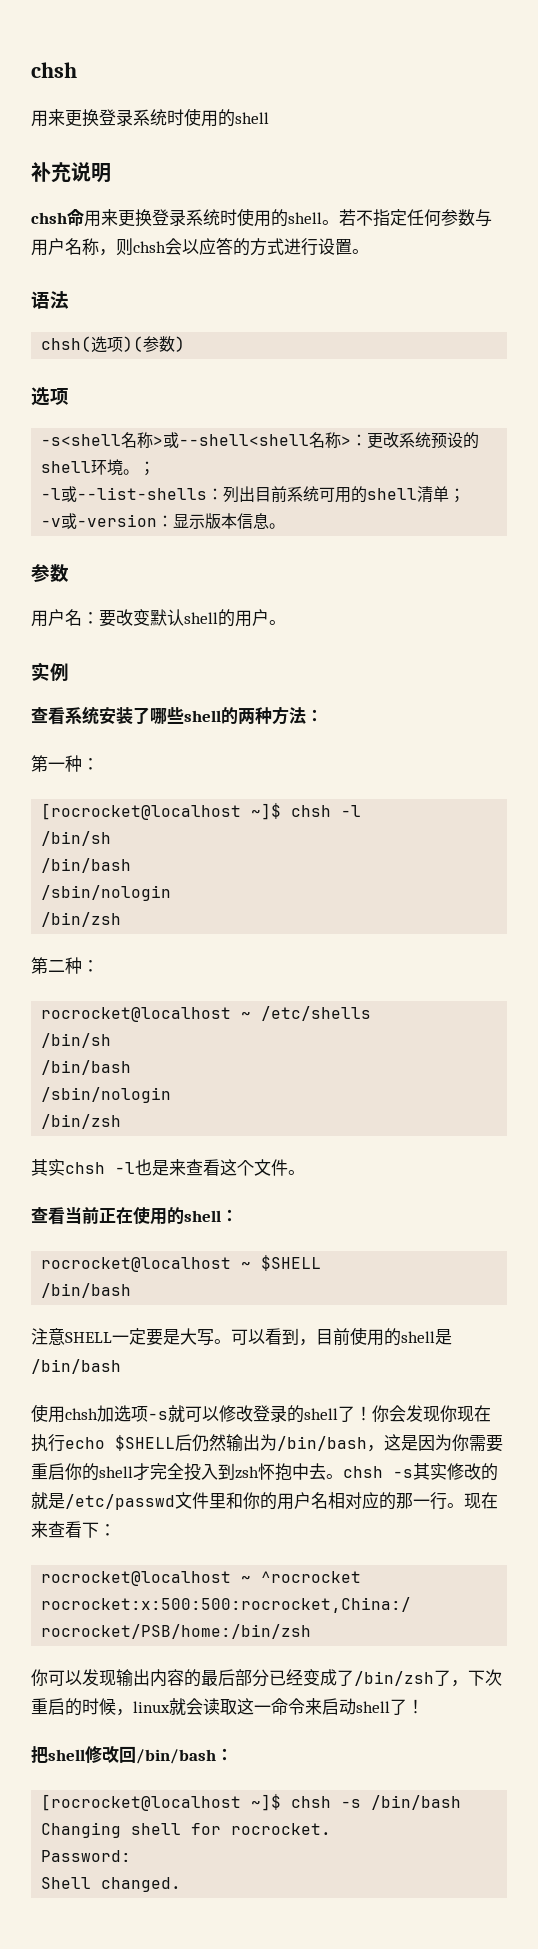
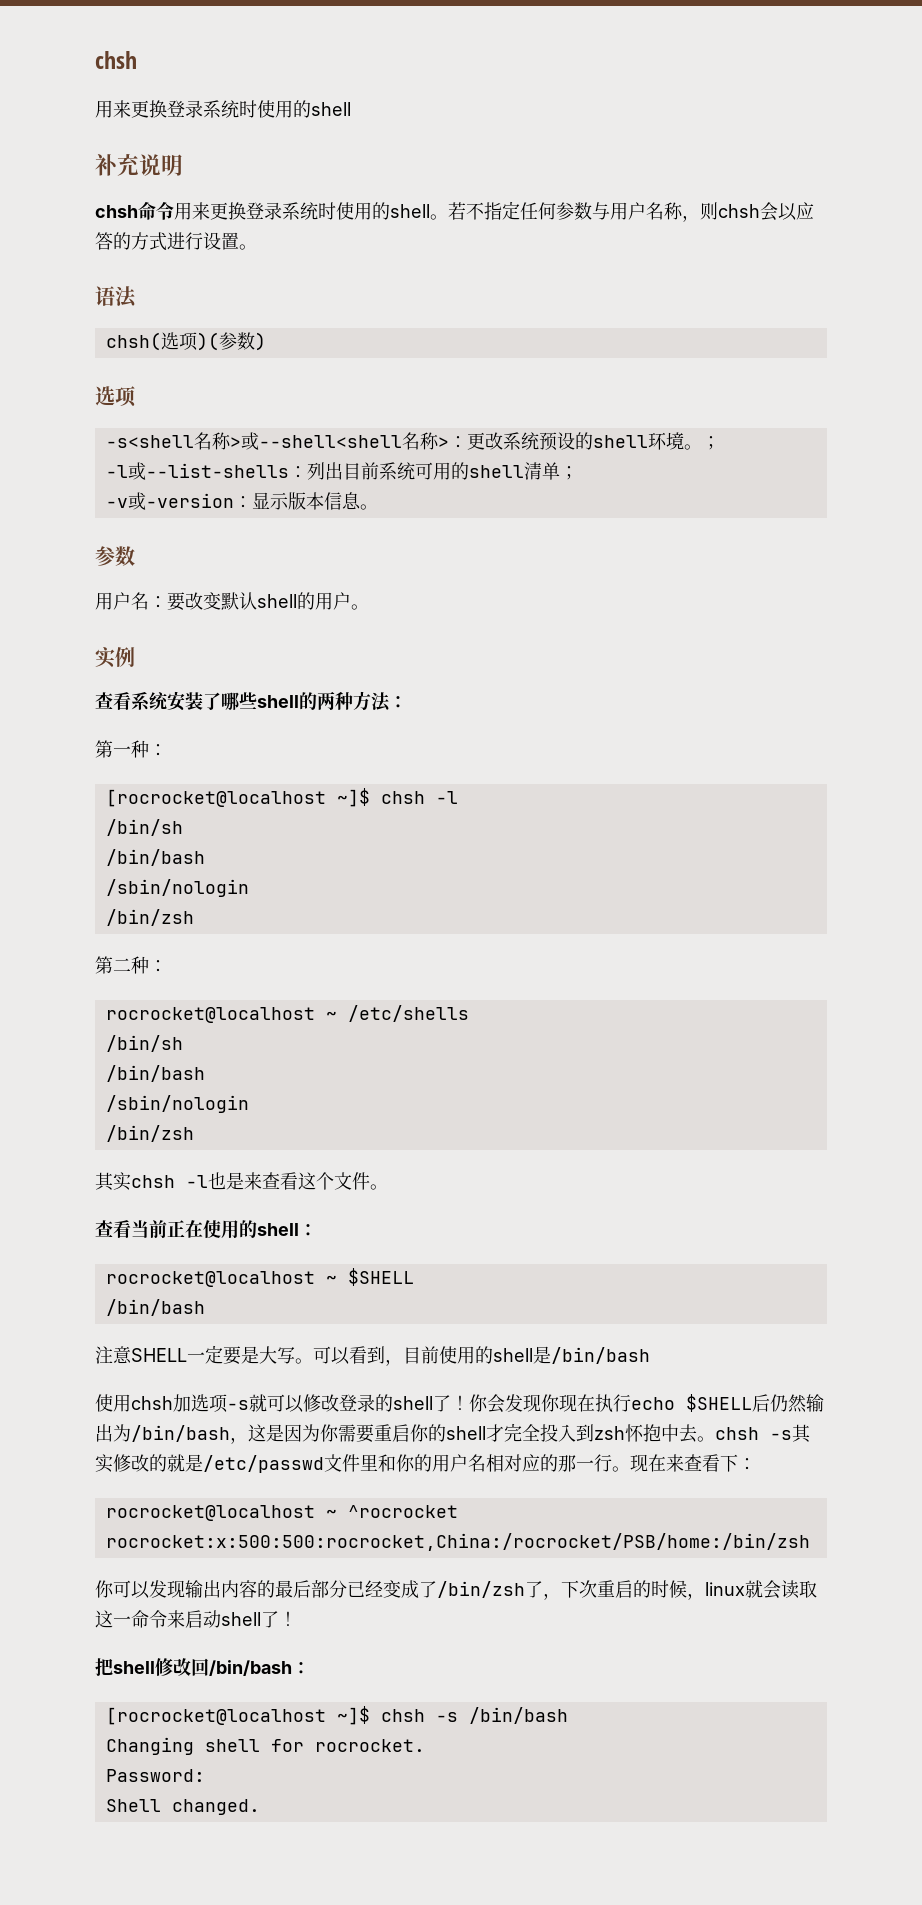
- chsh命用来更换登录系统时使用的shell。
+ chsh命令用来更换登录系统时使用的shell。

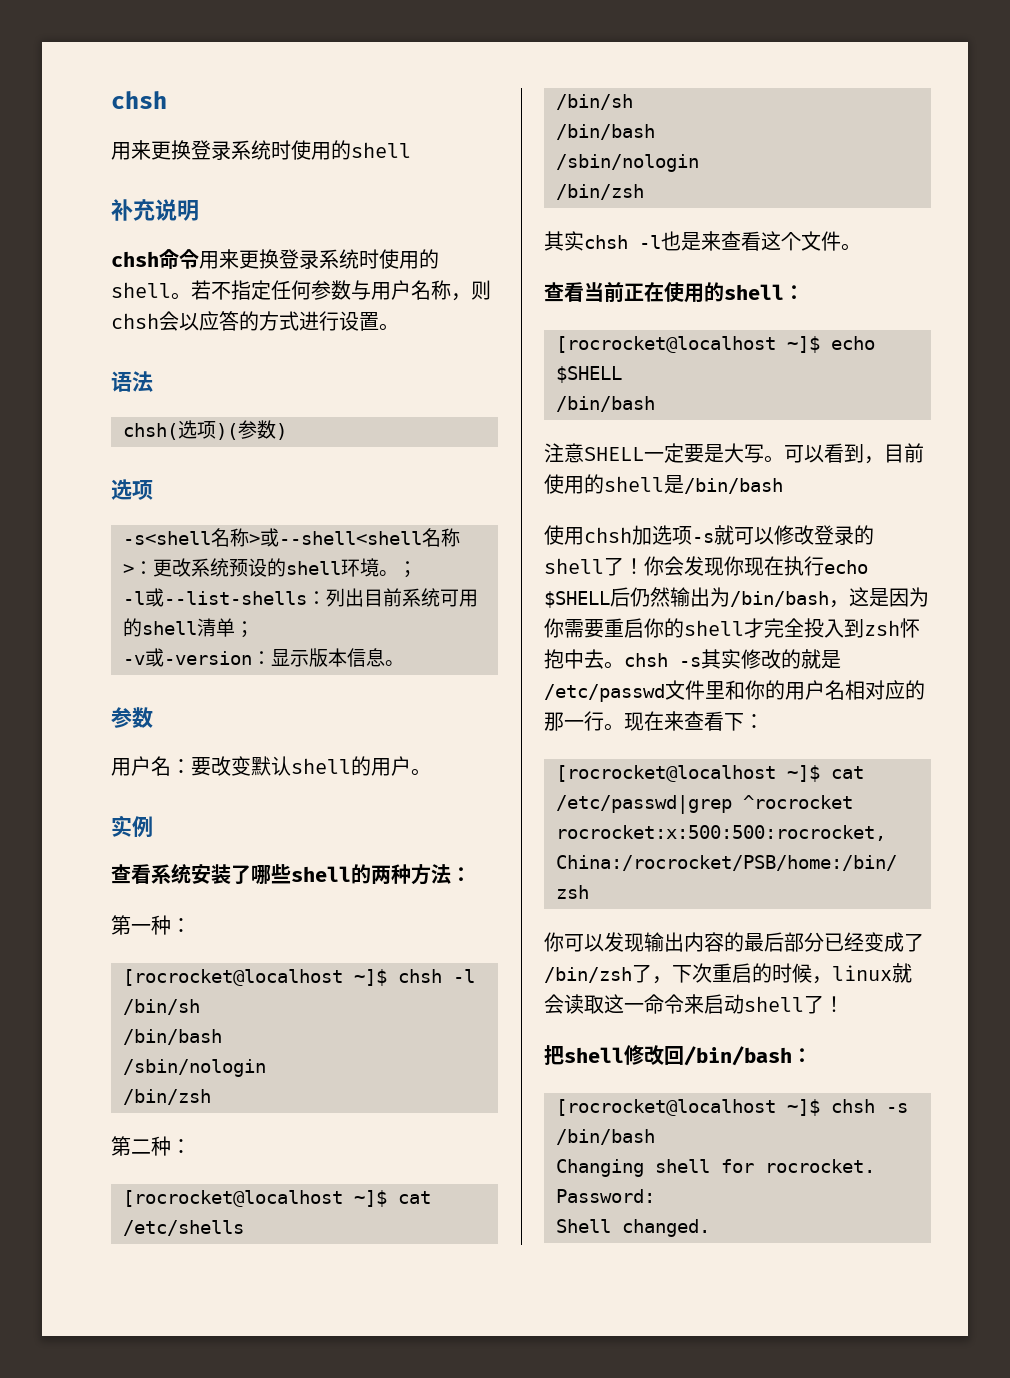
- rocrocket@localhost ~ /etc/shells
+ [rocrocket@localhost ~]$ cat /etc/shells
- rocrocket@localhost ~ $SHELL
+ [rocrocket@localhost ~]$ echo $SHELL
- rocrocket@localhost ~ ^rocrocket
+ [rocrocket@localhost ~]$ cat /etc/passwd|grep ^rocrocket

